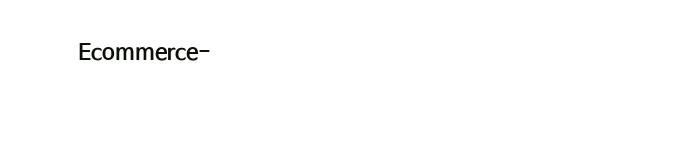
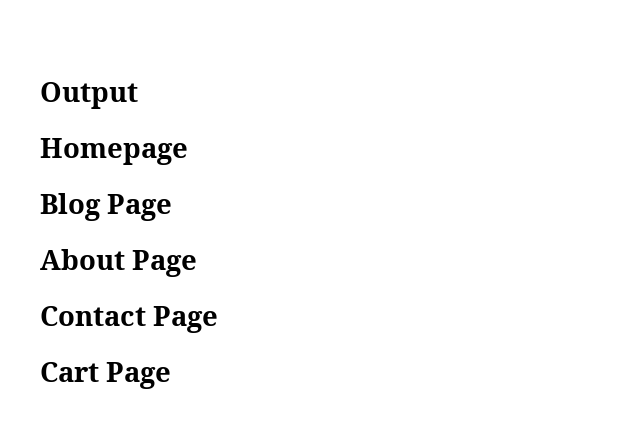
- Ecommerce-
+ Output
+ Homepage
+ Blog Page
+ About Page
+ Contact Page
+ Cart Page

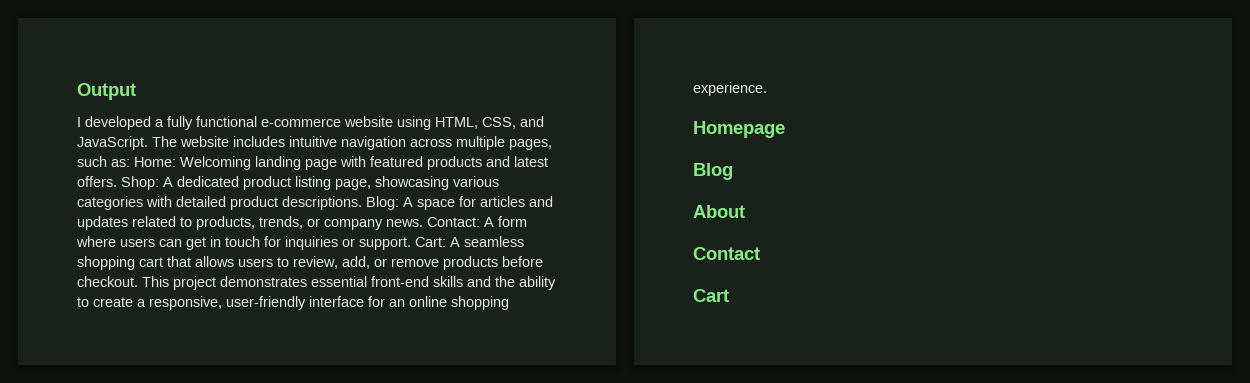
+ I developed a fully functional e-commerce website using HTML, CSS, and JavaScript. The website includes intuitive navigation across multiple pages, such as: Home: Welcoming landing page with featured products and latest offers. Shop: A dedicated product listing page, showcasing various categories with detailed product descriptions. Blog: A space for articles and updates related to products, trends, or company news. Contact: A form where users can get in touch for inquiries or support. Cart: A seamless shopping cart that allows users to review, add, or remove products before checkout. This project demonstrates essential front-end skills and the ability to create a responsive, user-friendly interface for an online shopping experience.
- Blog Page
+ Blog
- About Page
+ About
- Contact Page
+ Contact
- Cart Page
+ Cart

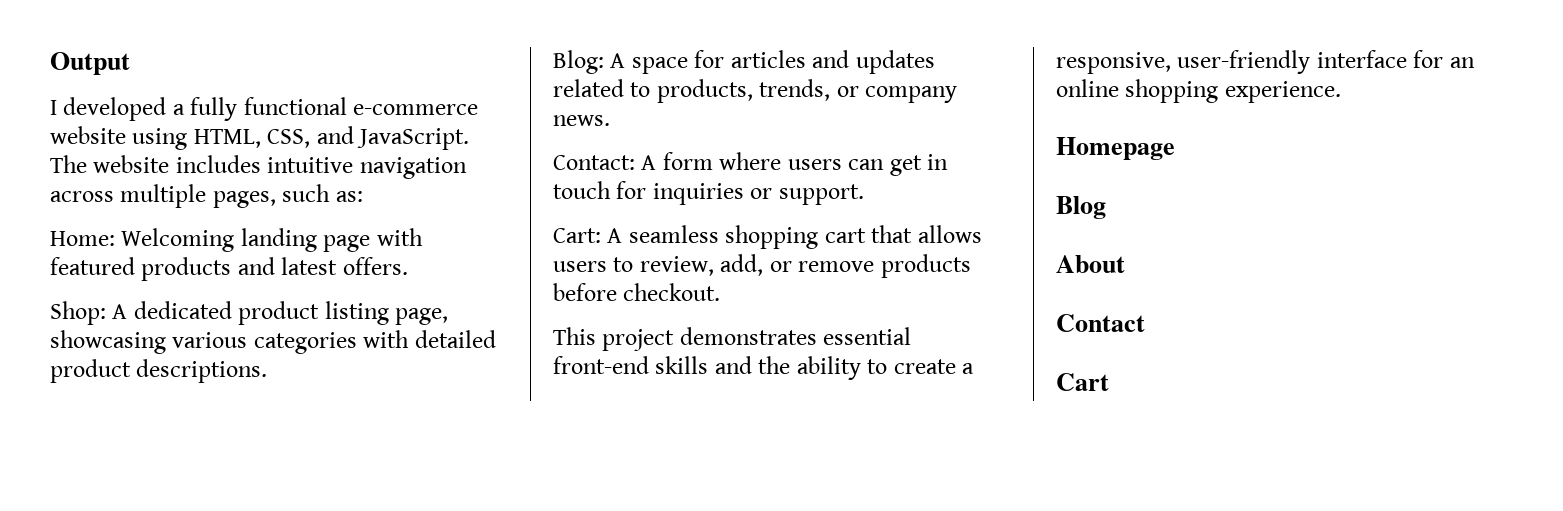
- The website includes intuitive navigation across multiple pages, such as: Home:
+ The website includes intuitive navigation across multiple pages, such as:
+ Home:
- Welcoming landing page with featured products and latest offers. Shop:
+ Welcoming landing page with featured products and latest offers.
+ Shop:
- A dedicated product listing page, showcasing various categories with detailed product descriptions. Blog:
+ A dedicated product listing page, showcasing various categories with detailed product descriptions.
+ Blog:
- A space for articles and updates related to products, trends, or company news. Contact:
+ A space for articles and updates related to products, trends, or company news.
+ Contact:
- A form where users can get in touch for inquiries or support. Cart:
+ A form where users can get in touch for inquiries or support.
+ Cart:
- A seamless shopping cart that allows users to review, add, or remove products before checkout. This project demonstrates essential front-end skills and the ability to create a responsive, user-friendly interface for an online shopping experience.
+ A seamless shopping cart that allows users to review, add, or remove products before checkout.
+ This project demonstrates essential front-end skills and the ability to create a responsive, user-friendly interface for an online shopping experience.

